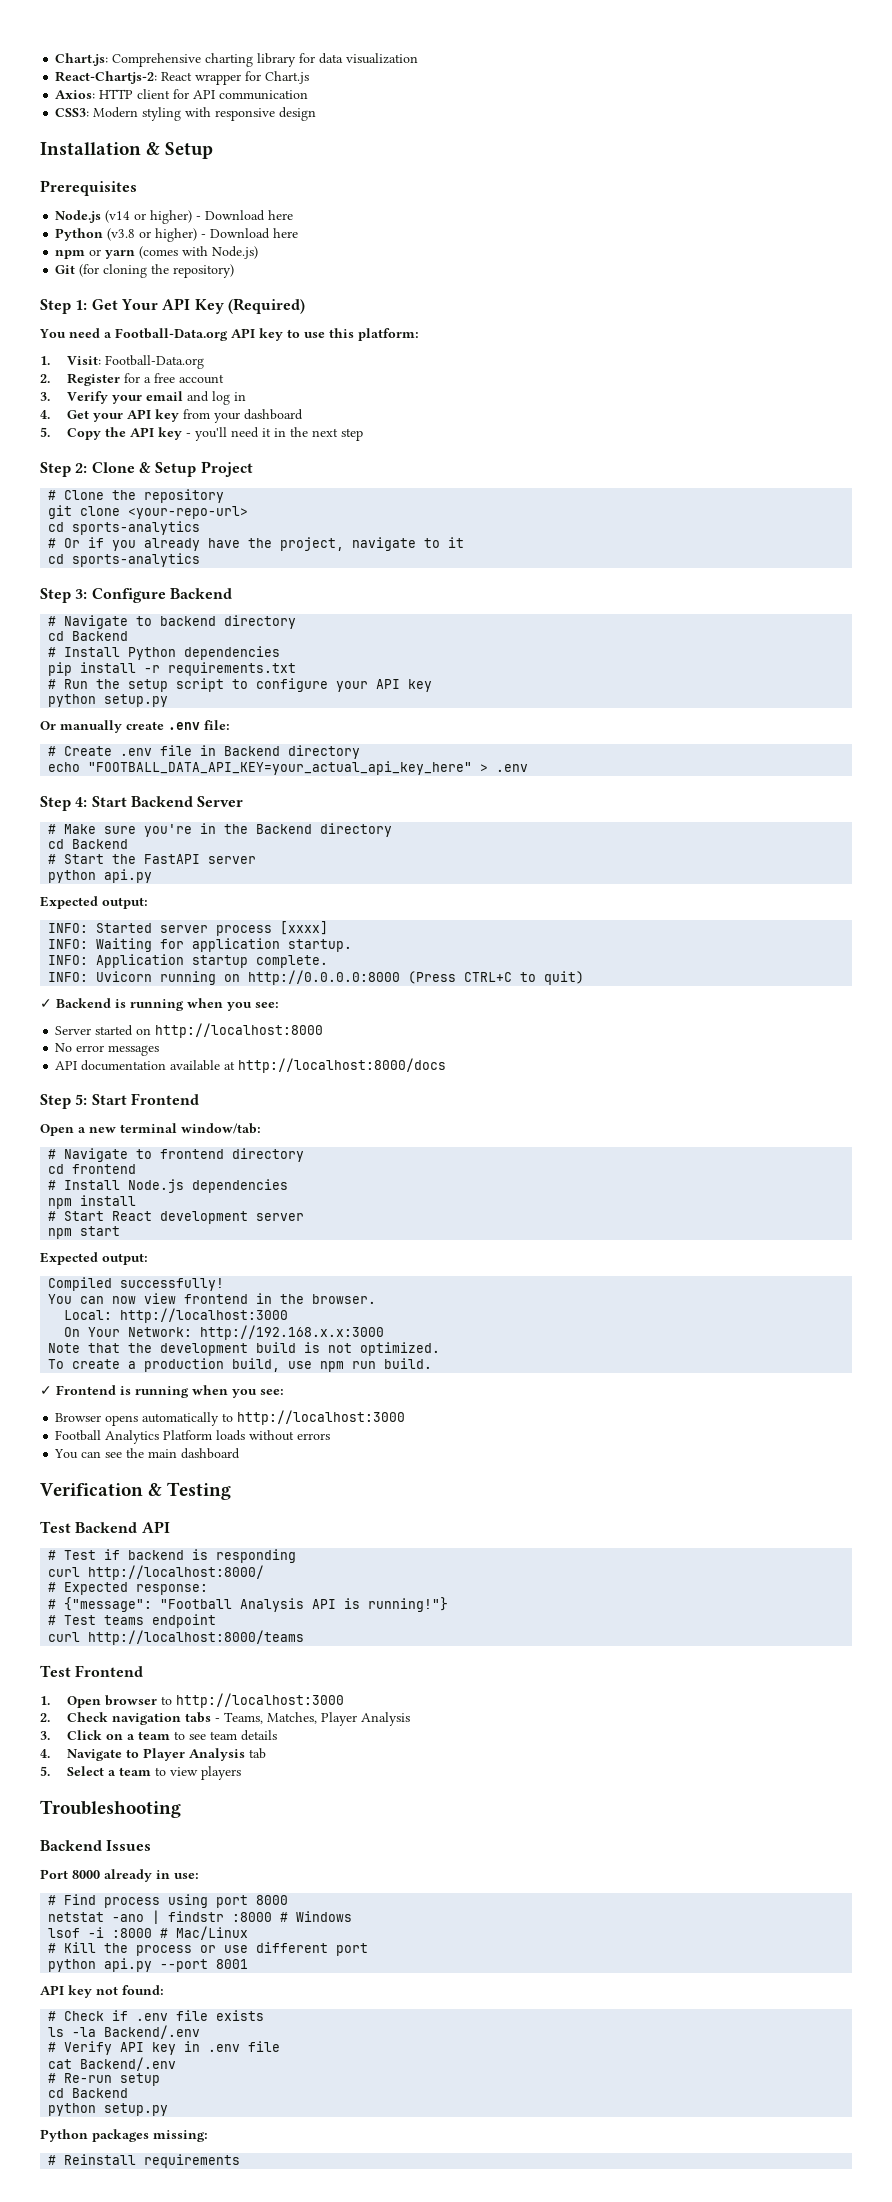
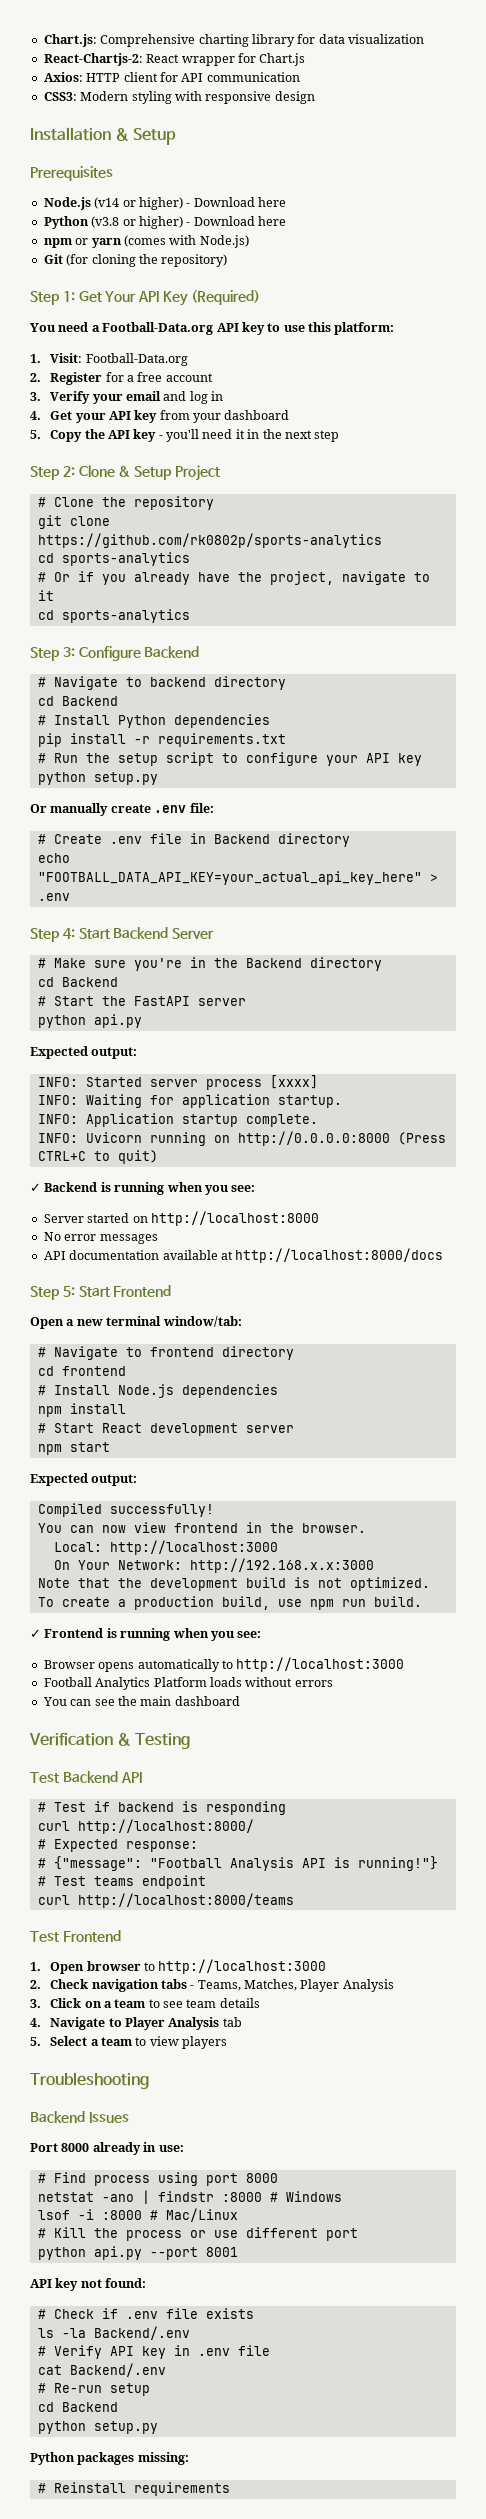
- git clone <your-repo-url>
+ git clone https://github.com/rk0802p/sports-analytics

